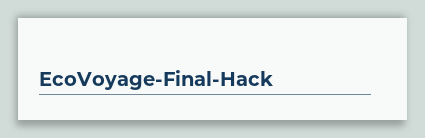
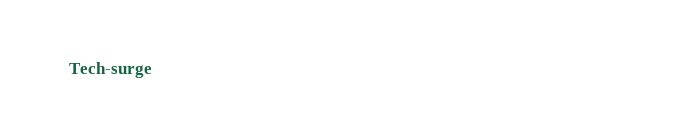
- EcoVoyage-Final-Hack
+ Tech-surge

